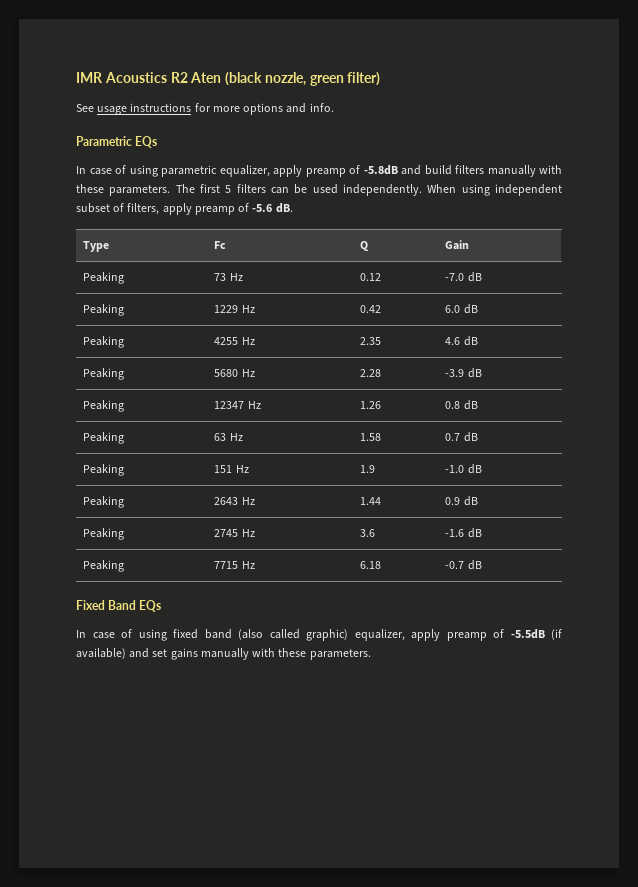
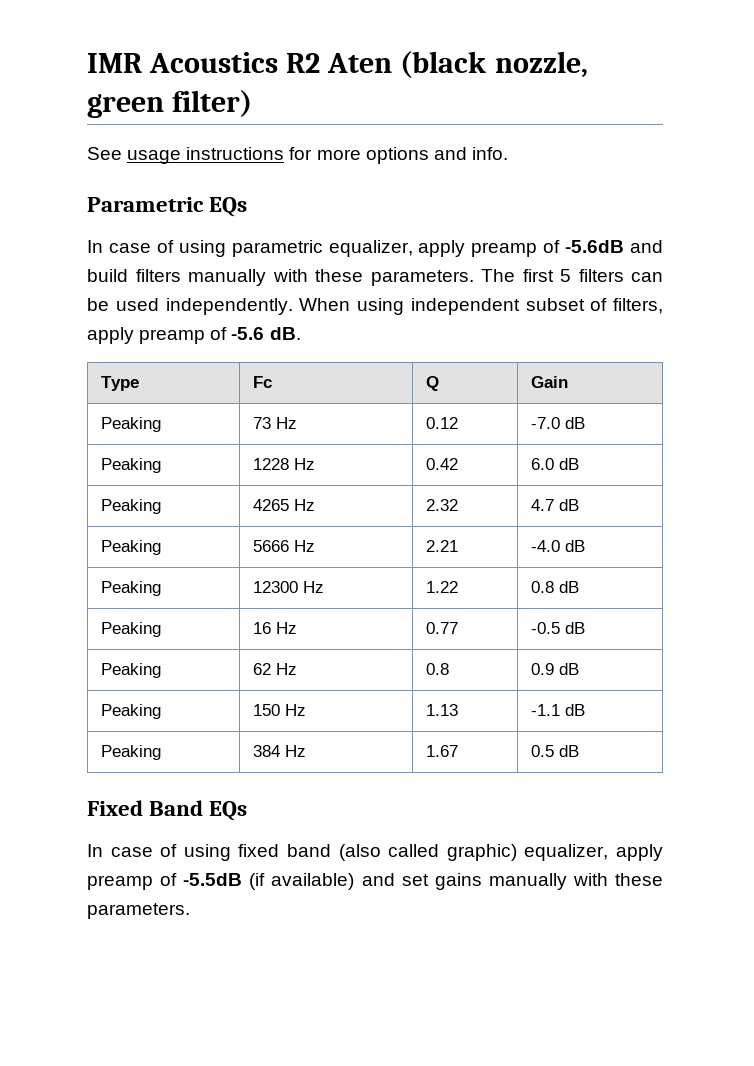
- In case of using parametric equalizer, apply preamp of -5.8dB and build filters manually with these parameters.
+ In case of using parametric equalizer, apply preamp of -5.6dB and build filters manually with these parameters.
- Peaking | 1229 Hz | 0.42 | 6.0 dB
+ Peaking | 1228 Hz | 0.42 | 6.0 dB
- Peaking | 4255 Hz | 2.35 | 4.6 dB
- Peaking | 5680 Hz | 2.28 | -3.9 dB
- Peaking | 12347 Hz | 1.26 | 0.8 dB
+ Peaking | 4265 Hz | 2.32 | 4.7 dB
+ Peaking | 5666 Hz | 2.21 | -4.0 dB
+ Peaking | 12300 Hz | 1.22 | 0.8 dB
- Peaking | 63 Hz | 1.58 | 0.7 dB
- Peaking | 151 Hz | 1.9 | -1.0 dB
- Peaking | 2643 Hz | 1.44 | 0.9 dB
+ Peaking | 16 Hz | 0.77 | -0.5 dB
+ Peaking | 62 Hz | 0.8 | 0.9 dB
- Peaking | 2745 Hz | 3.6 | -1.6 dB
- Peaking | 7715 Hz | 6.18 | -0.7 dB
+ Peaking | 150 Hz | 1.13 | -1.1 dB
+ Peaking | 384 Hz | 1.67 | 0.5 dB

